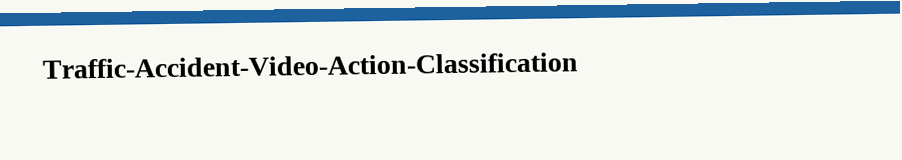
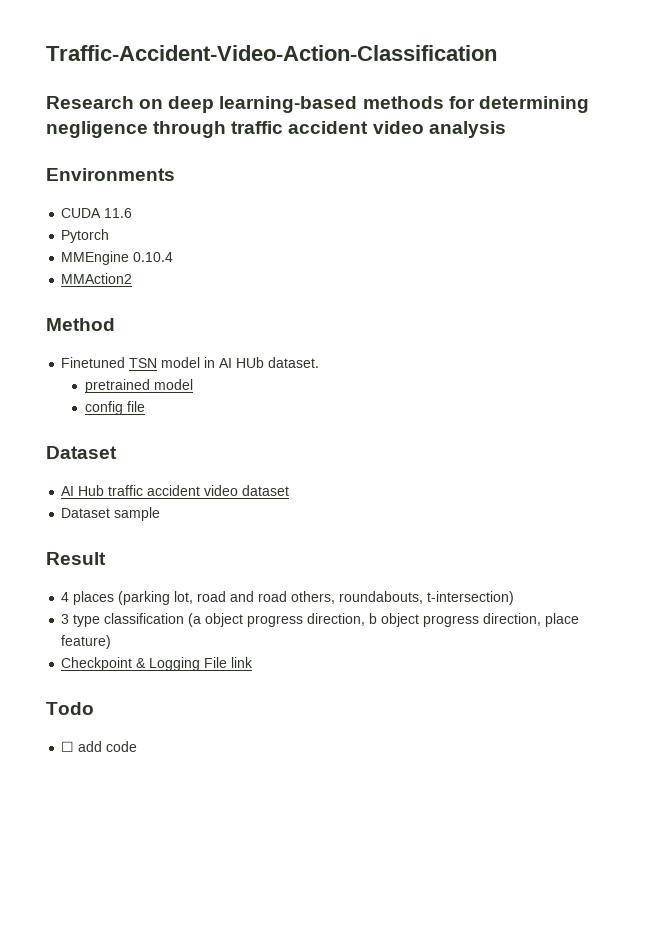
+ Research on deep learning-based methods for determining negligence through traffic accident video analysis
+ Environments
+ CUDA 11.6
+ Pytorch
+ MMEngine 0.10.4
+ MMAction2
+ Method
+ Finetuned TSN model in AI HUb dataset.
+ pretrained model
+ config file
+ Dataset
+ AI Hub traffic accident video dataset
+ Dataset sample
+ Result
+ 4 places (parking lot, road and road others, roundabouts, t-intersection)
+ 3 type classification (a object progress direction, b object progress direction, place feature)
+ Checkpoint & Logging File link
+ Todo
+ ☐ add code

